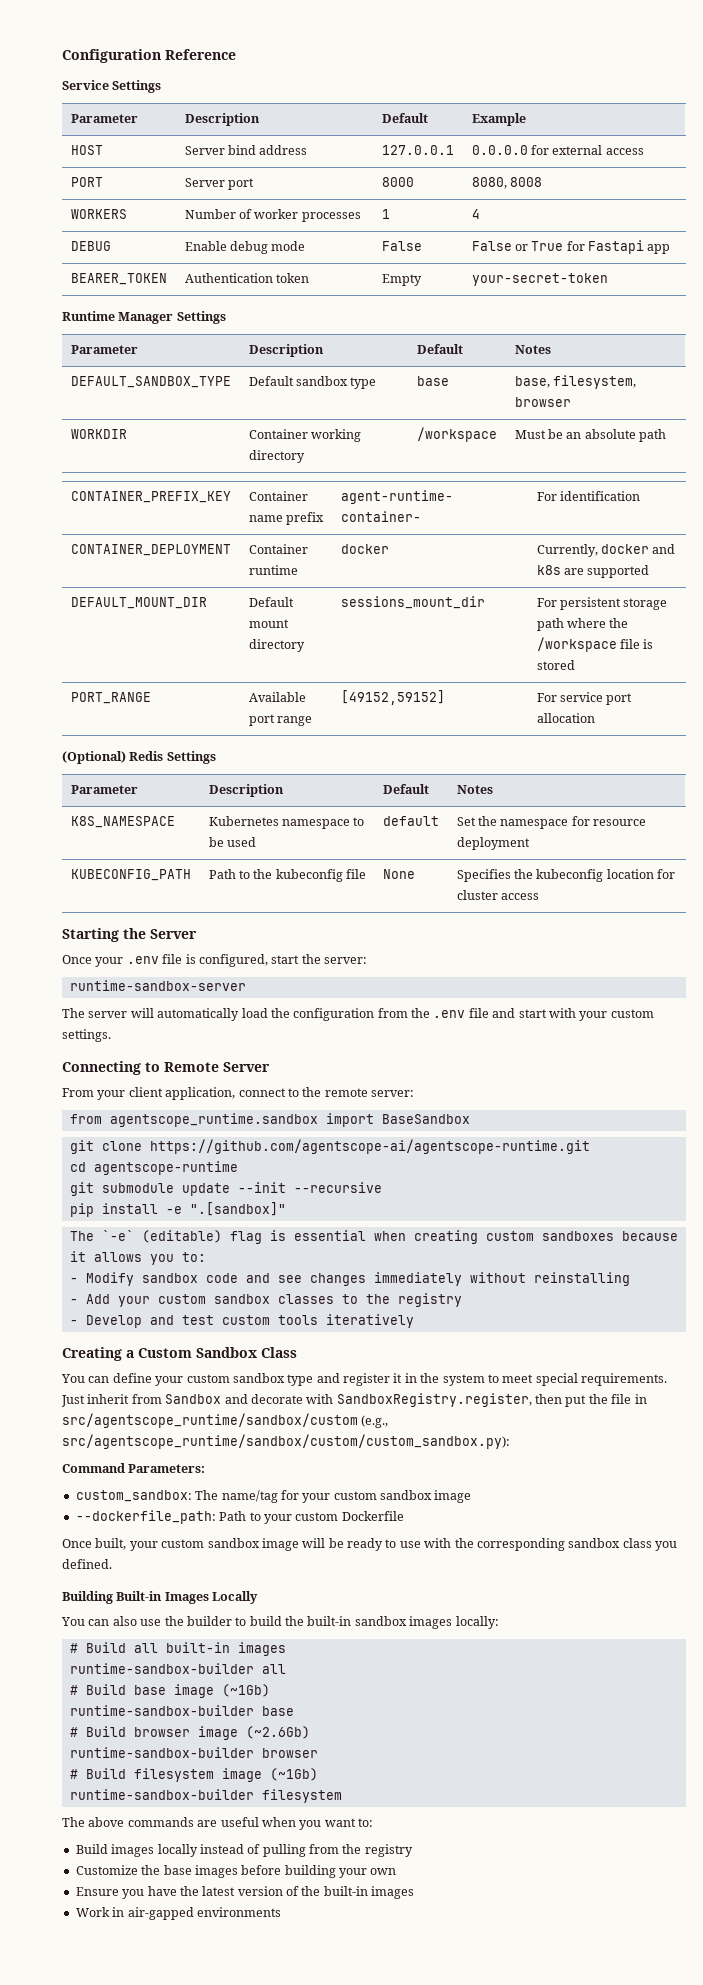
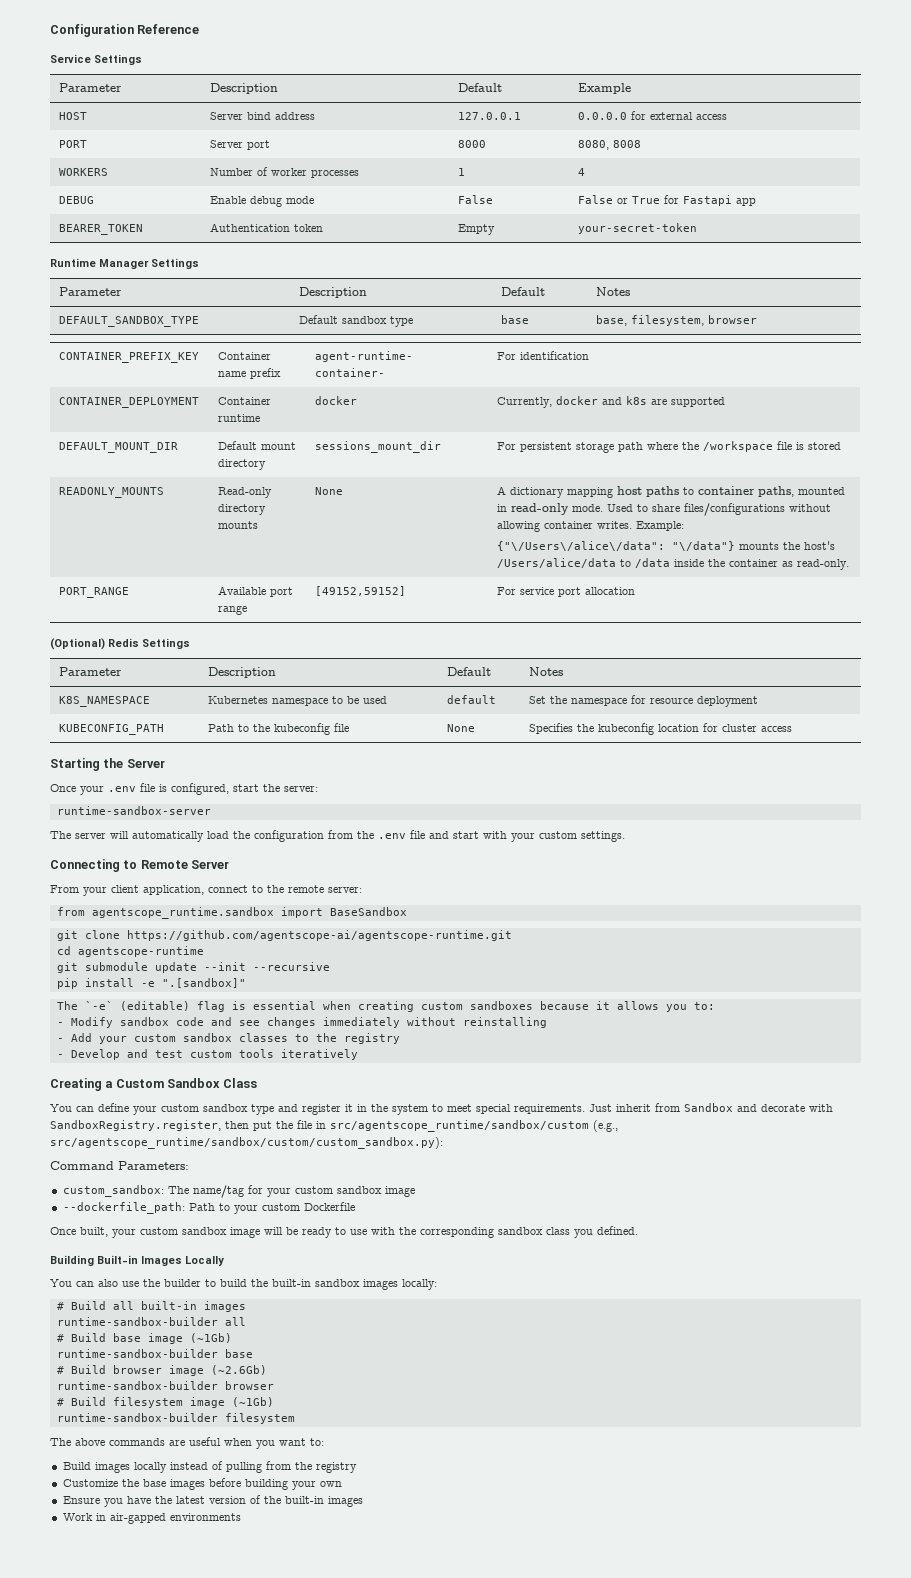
- WORKDIR | Container working directory | /workspace | Must be an absolute path
+ READONLY_MOUNTS | Read-only directory mounts | None | A dictionary mapping host paths to container paths, mounted in read-only mode. Used to share files/configurations without allowing container writes. Example:
+ {"\/Users\/alice\/data": "\/data"} mounts the host's /Users/alice/data to /data inside the container as read-only.

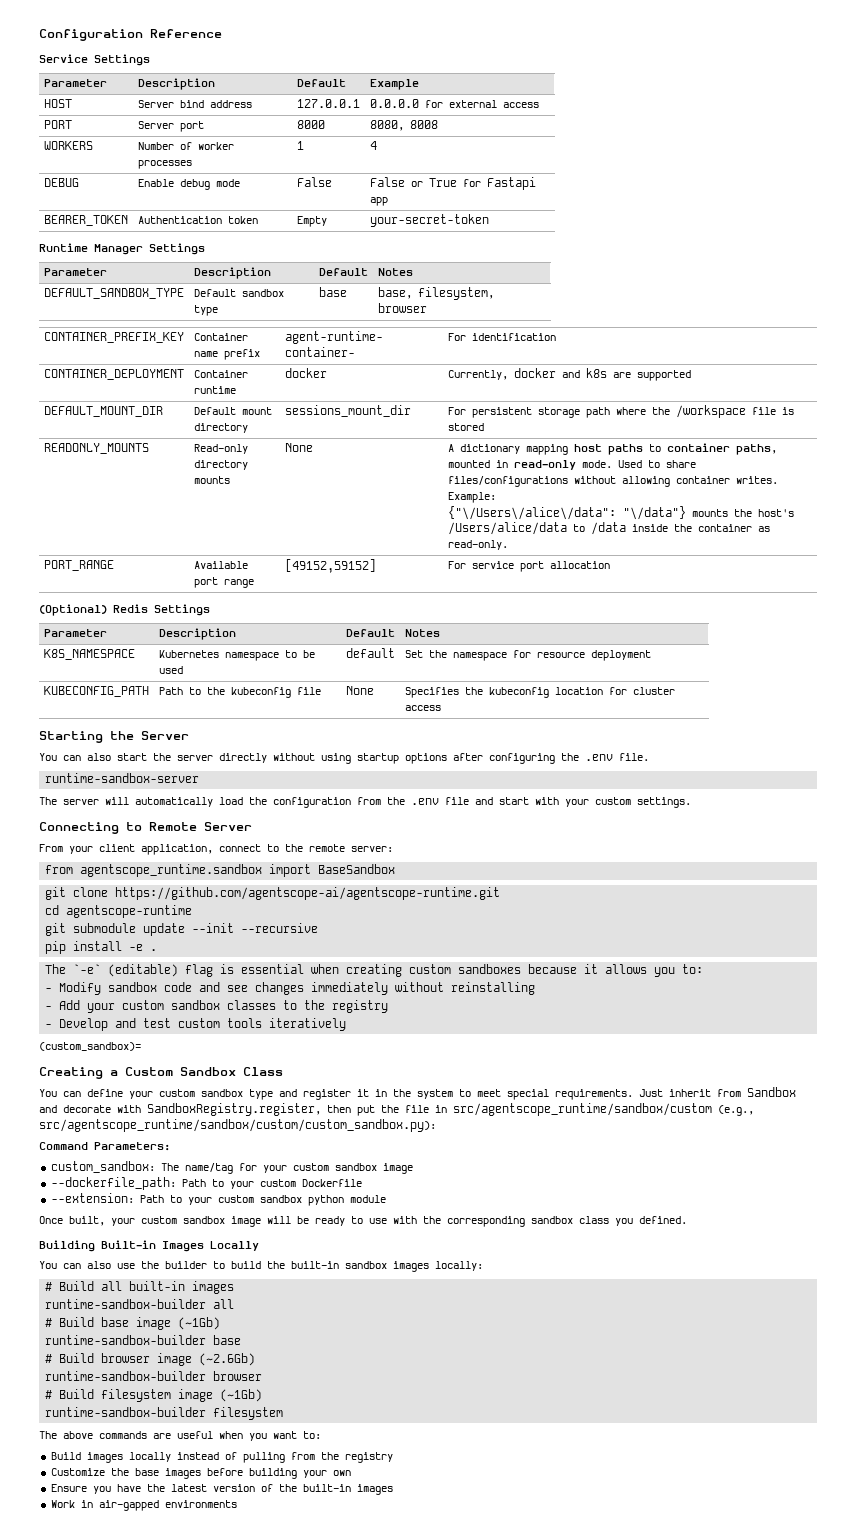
- Once your .env file is configured, start the server:
+ You can also start the server directly without using startup options after configuring the .env file.
- pip install -e ".[sandbox]"
+ pip install -e .
+ (custom_sandbox)=
+ --extension: Path to your custom sandbox python module

